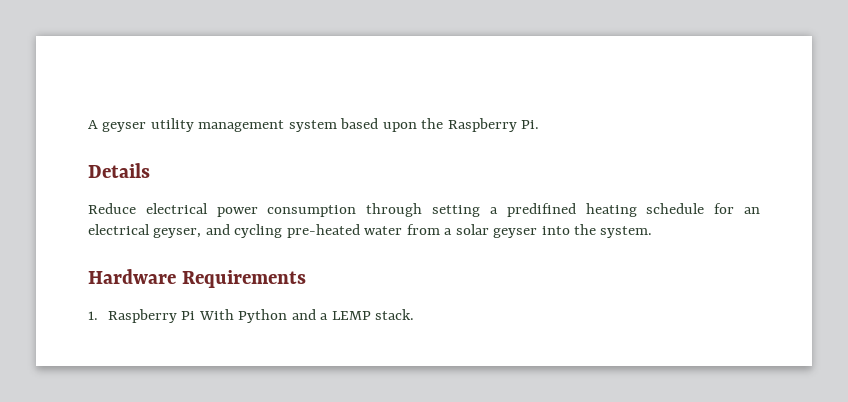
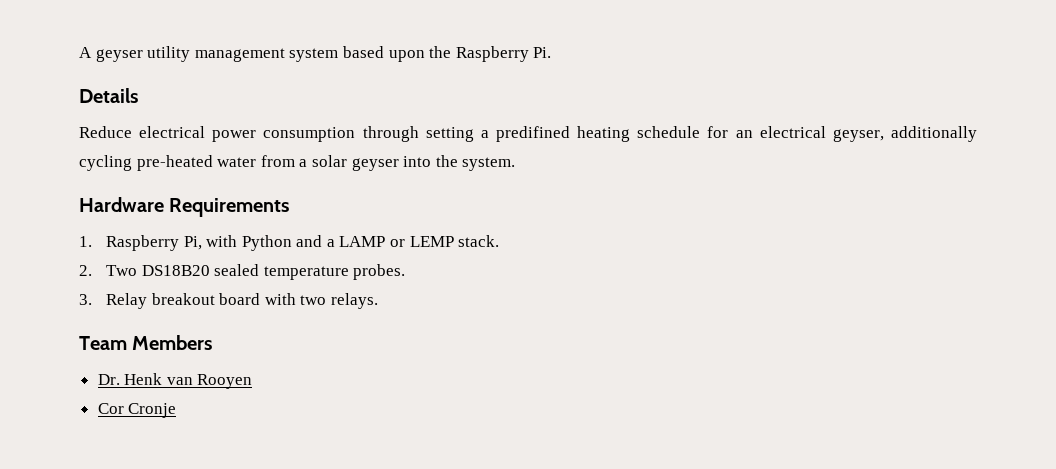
- Reduce electrical power consumption through setting a predifined heating schedule for an electrical geyser, and cycling pre-heated water from a solar geyser into the system.
+ Reduce electrical power consumption through setting a predifined heating schedule for an electrical geyser, additionally cycling pre-heated water from a solar geyser into the system.
- 1. Raspberry Pi With Python and a LEMP stack.
+ 1. Raspberry Pi, with Python and a LAMP or LEMP stack.
+ 2. Two DS18B20 sealed temperature probes.
+ 3. Relay breakout board with two relays.
+ Team Members
+ Dr. Henk van Rooyen
+ Cor Cronje

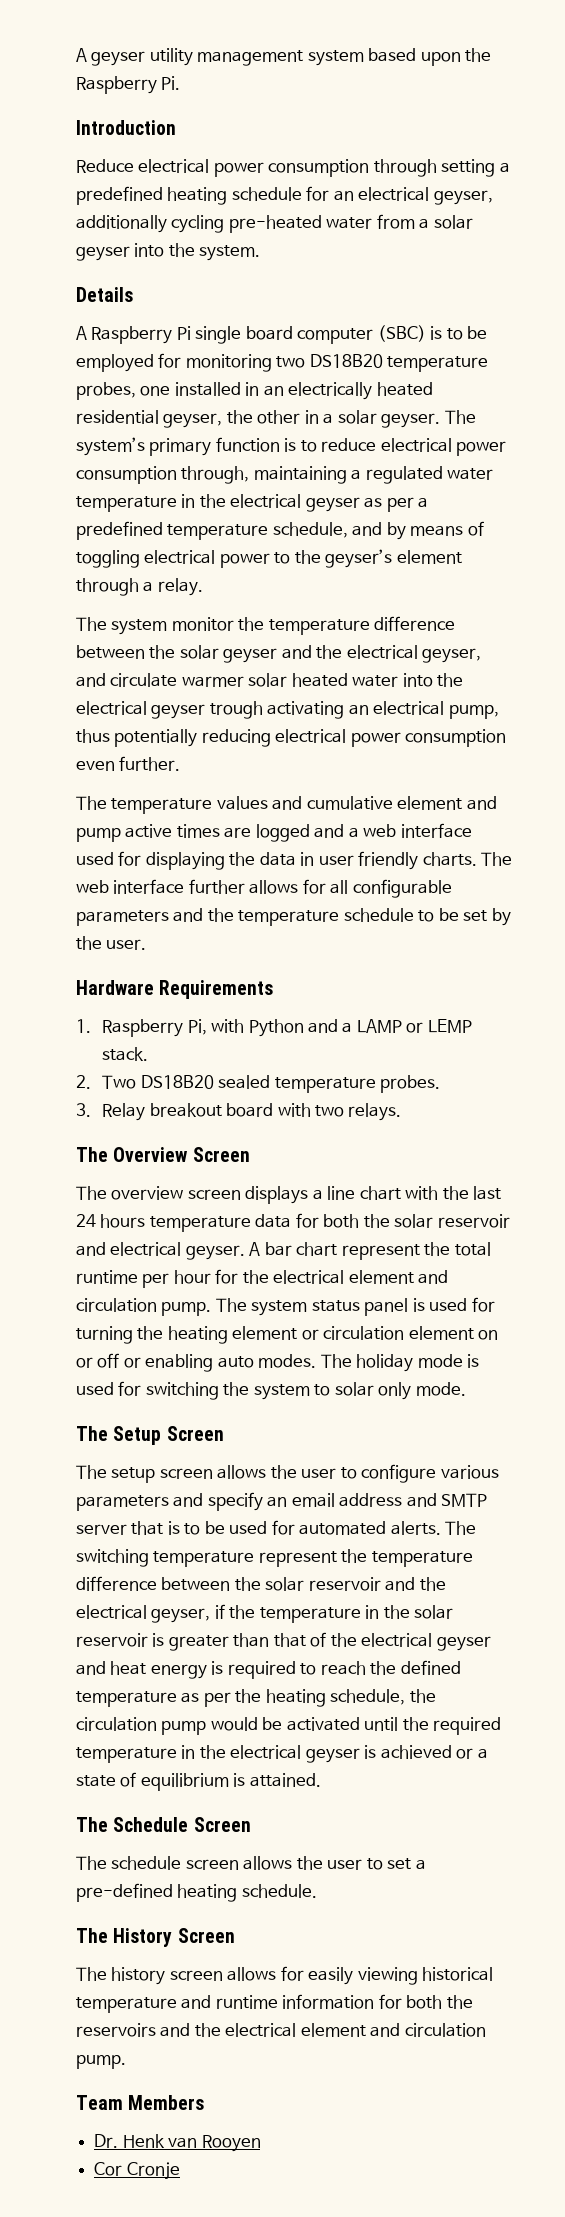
- Details
+ Introduction
- Reduce electrical power consumption through setting a predifined heating schedule for an electrical geyser, additionally cycling pre-heated water from a solar geyser into the system.
+ Reduce electrical power consumption through setting a predefined heating schedule for an electrical geyser, additionally cycling pre-heated water from a solar geyser into the system.
+ Details
+ A Raspberry Pi single board computer (SBC) is to be employed for monitoring two DS18B20 temperature probes, one installed in an electrically heated residential geyser, the other in a solar geyser. The system’s primary function is to reduce electrical power consumption through, maintaining a regulated water temperature in the electrical geyser as per a predefined temperature schedule, and by means of toggling electrical power to the geyser’s element through a relay.
+ The system monitor the temperature difference between the solar geyser and the electrical geyser, and circulate warmer solar heated water into the electrical geyser trough activating an electrical pump, thus potentially reducing electrical power consumption even further.
+ The temperature values and cumulative element and pump active times are logged and a web interface used for displaying the data in user friendly charts. The web interface further allows for all configurable parameters and the temperature schedule to be set by the user.
+ The Overview Screen
+ The overview screen displays a line chart with the last 24 hours temperature data for both the solar reservoir and electrical geyser. A bar chart represent the total runtime per hour for the electrical element and circulation pump. The system status panel is used for turning the heating element or circulation element on or off or enabling auto modes. The holiday mode is used for switching the system to solar only mode.
+ The Setup Screen
+ The setup screen allows the user to configure various parameters and specify an email address and SMTP server that is to be used for automated alerts. The switching temperature represent the temperature difference between the solar reservoir and the electrical geyser, if the temperature in the solar reservoir is greater than that of the electrical geyser and heat energy is required to reach the defined temperature as per the heating schedule, the circulation pump would be activated until the required temperature in the electrical geyser is achieved or a state of equilibrium is attained.
+ The Schedule Screen
+ The schedule screen allows the user to set a pre-defined heating schedule.
+ The History Screen
+ The history screen allows for easily viewing historical temperature and runtime information for both the reservoirs and the electrical element and circulation pump.

